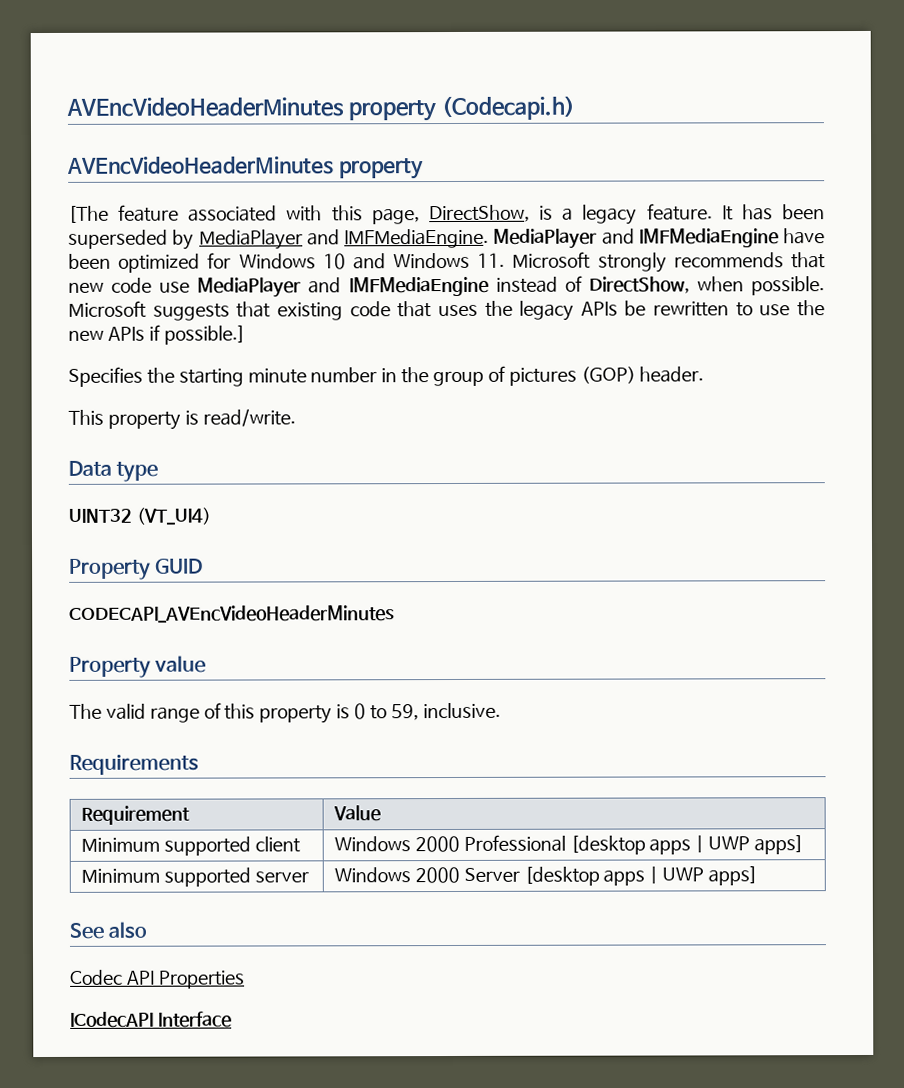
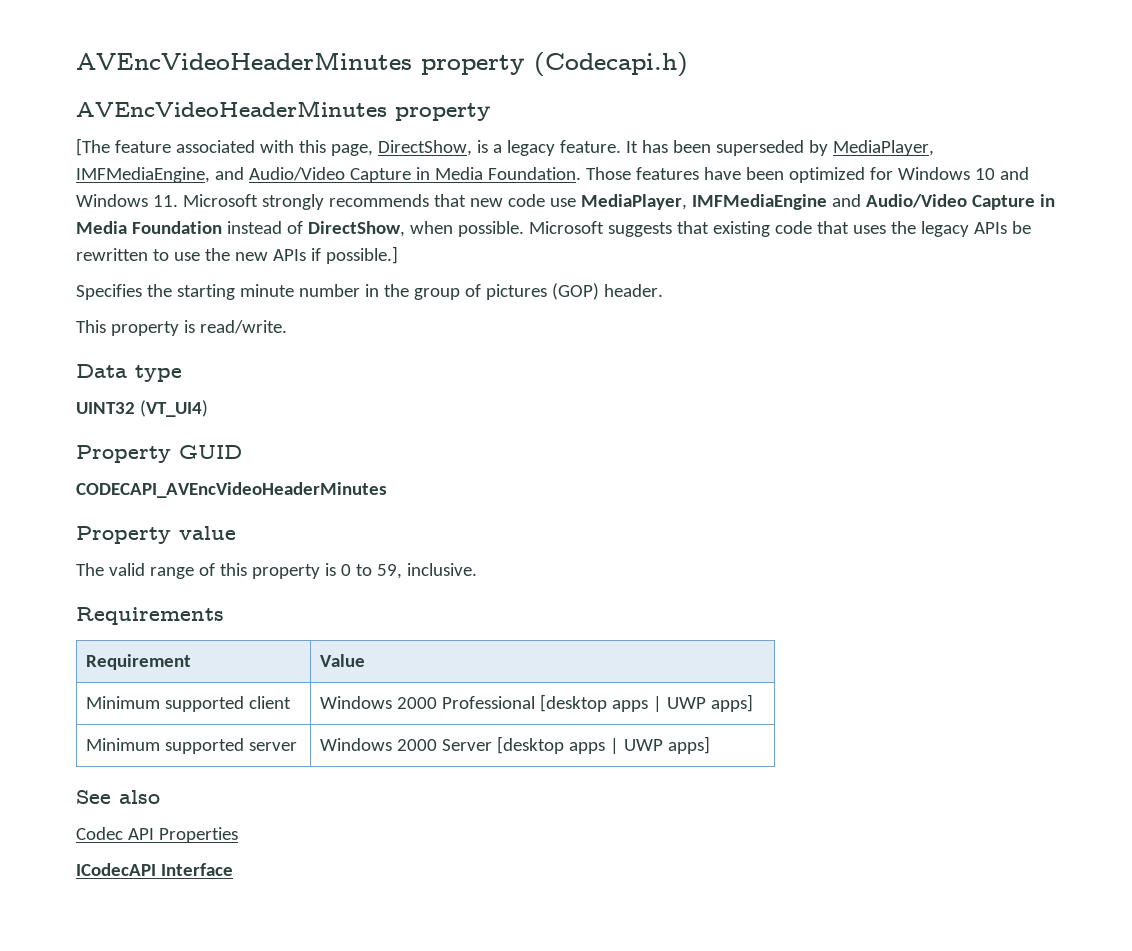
- It has been superseded by MediaPlayer and IMFMediaEngine. MediaPlayer and IMFMediaEngine have been optimized for Windows 10 and Windows 11. Microsoft strongly recommends that new code use MediaPlayer and IMFMediaEngine instead of DirectShow, when possible.
+ It has been superseded by MediaPlayer, IMFMediaEngine, and Audio/Video Capture in Media Foundation. Those features have been optimized for Windows 10 and Windows 11. Microsoft strongly recommends that new code use MediaPlayer, IMFMediaEngine and Audio/Video Capture in Media Foundation instead of DirectShow, when possible.

